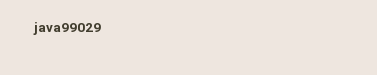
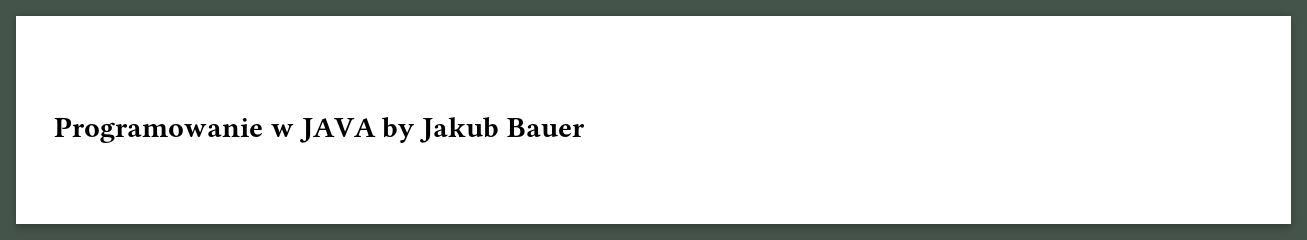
- java99029
+ Programowanie w JAVA by Jakub Bauer

